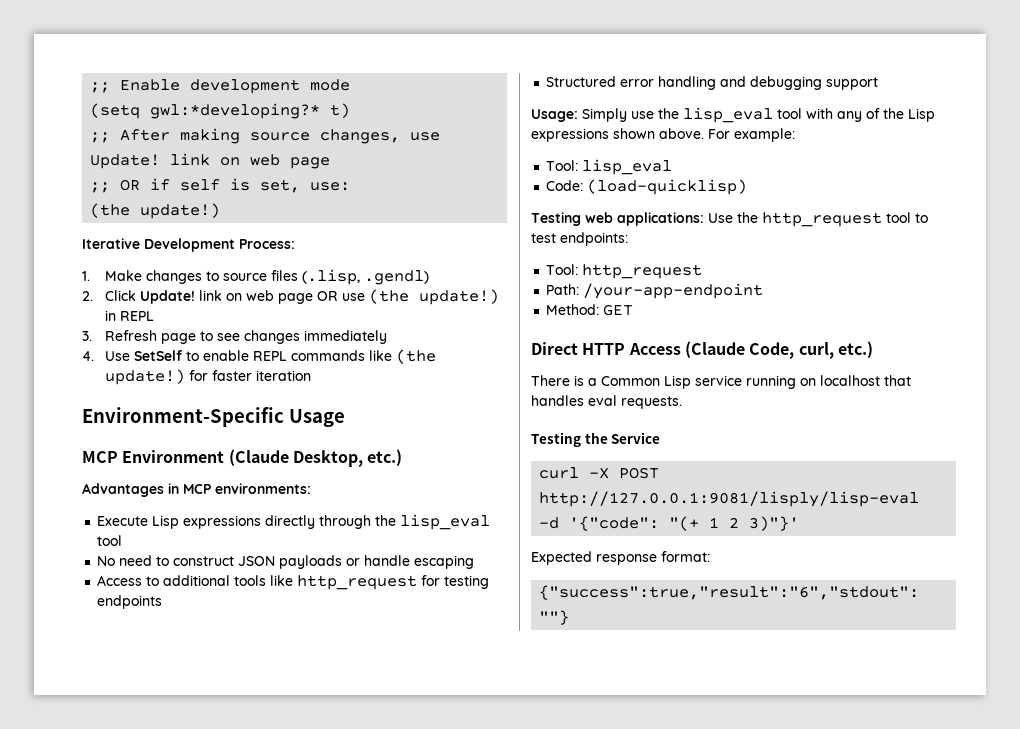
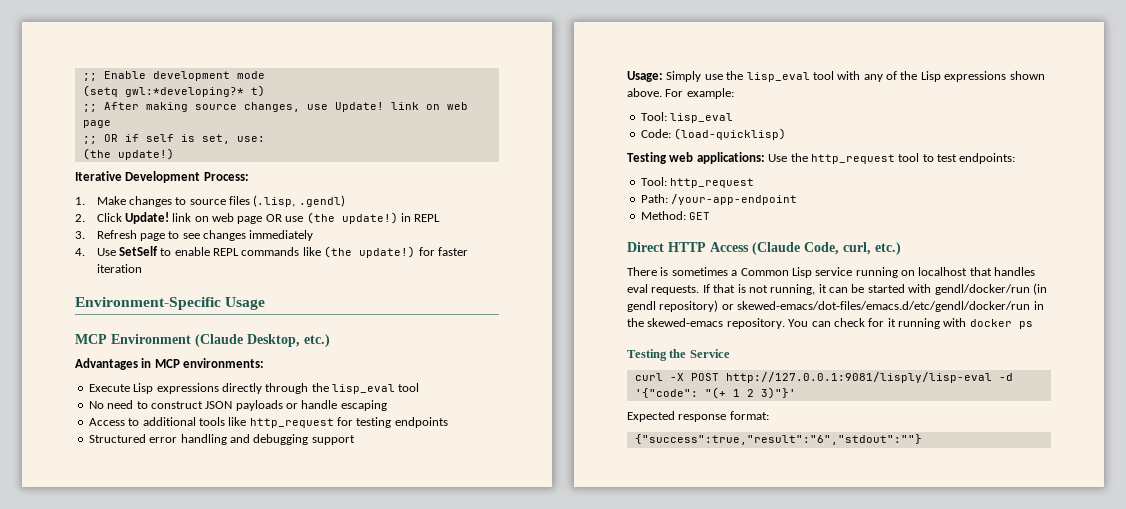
- There is a Common Lisp service running on localhost that handles eval requests.
+ There is sometimes a Common Lisp service running on localhost that handles eval requests. If that is not running, it can be started with gendl/docker/run (in gendl repository) or skewed-emacs/dot-files/emacs.d/etc/gendl/docker/run in the skewed-emacs repository. You can check for it running with docker ps

